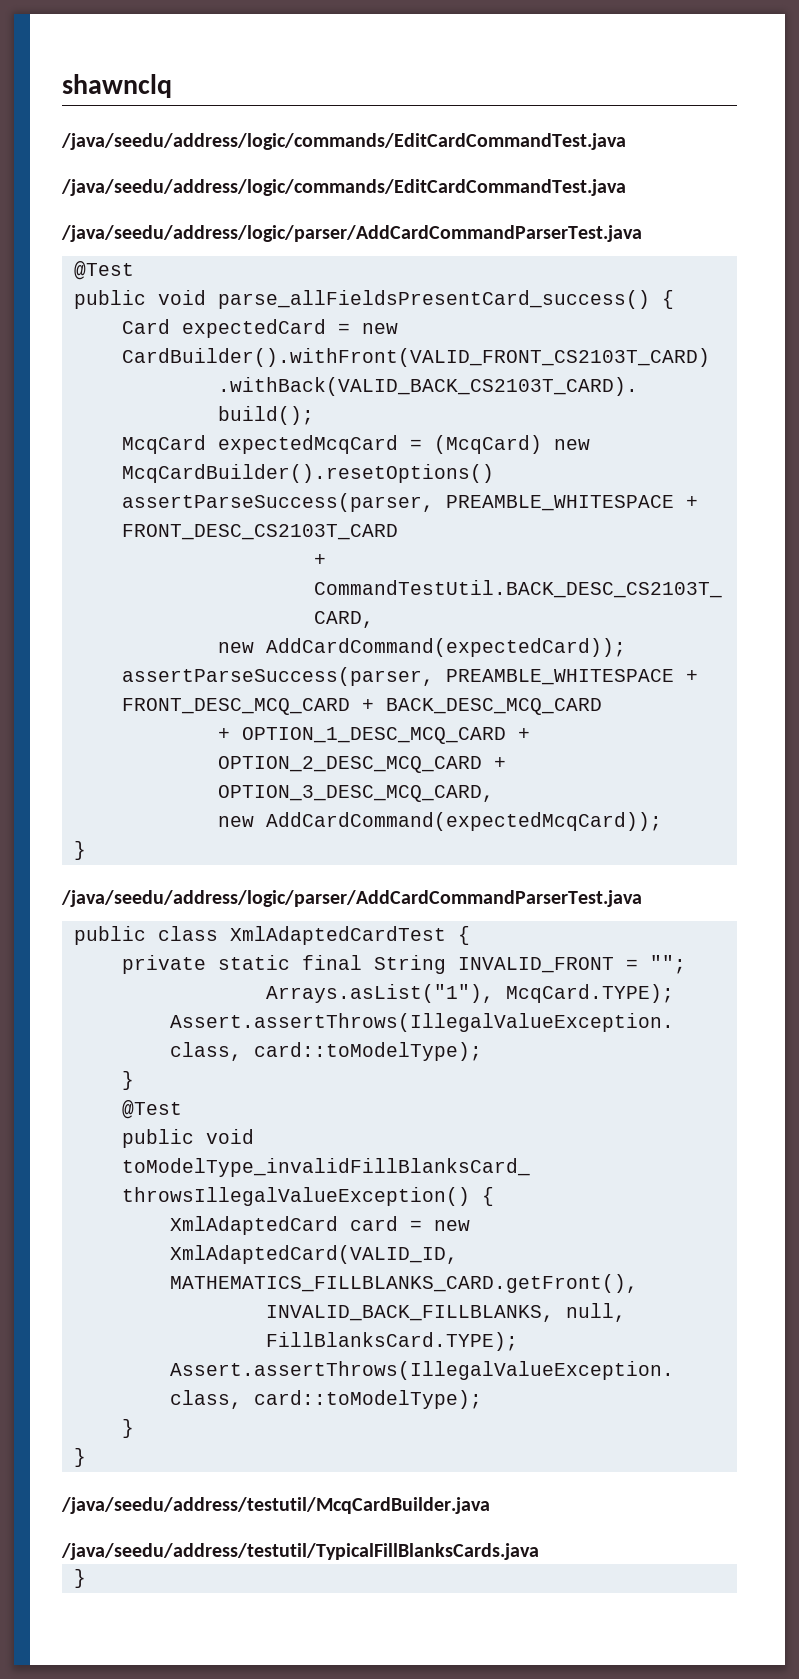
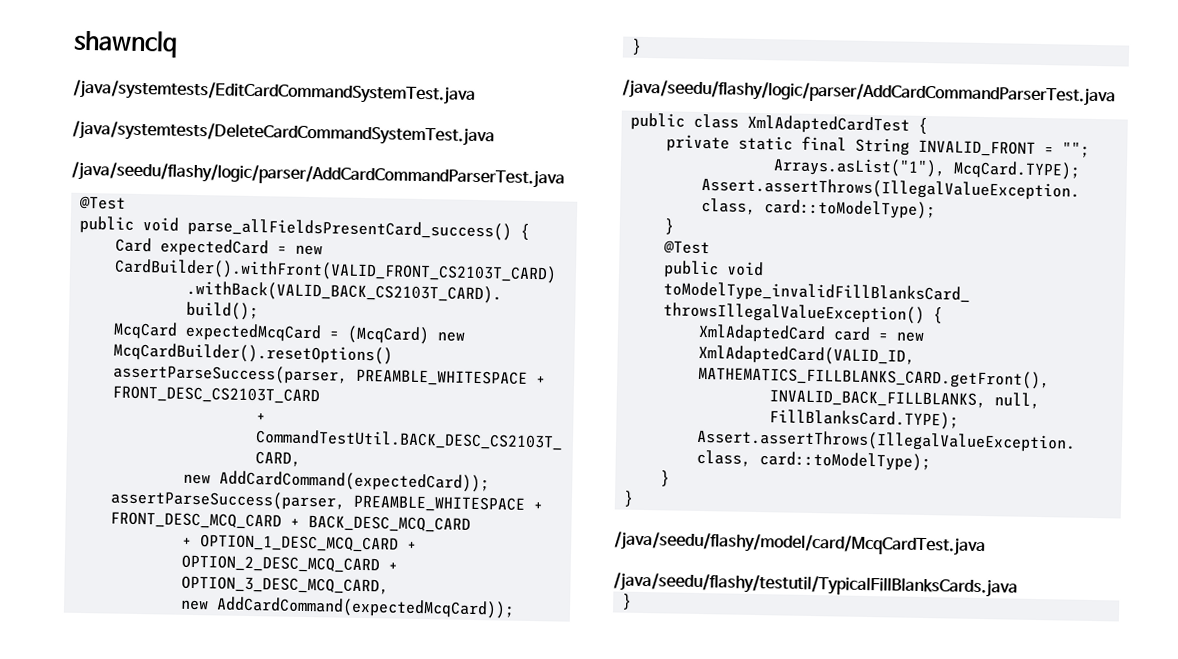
  shawnclq
- /java/seedu/address/logic/commands/EditCardCommandTest.java
- /java/seedu/address/logic/commands/EditCardCommandTest.java
- /java/seedu/address/logic/parser/AddCardCommandParserTest.java
+ /java/systemtests/EditCardCommandSystemTest.java
+ /java/systemtests/DeleteCardCommandSystemTest.java
+ /java/seedu/flashy/logic/parser/AddCardCommandParserTest.java
  new AddCardCommand(expectedMcqCard));
  }
- /java/seedu/address/logic/parser/AddCardCommandParserTest.java
+ /java/seedu/flashy/logic/parser/AddCardCommandParserTest.java
- /java/seedu/address/testutil/McqCardBuilder.java
- /java/seedu/address/testutil/TypicalFillBlanksCards.java
+ /java/seedu/flashy/model/card/McqCardTest.java
+ /java/seedu/flashy/testutil/TypicalFillBlanksCards.java

